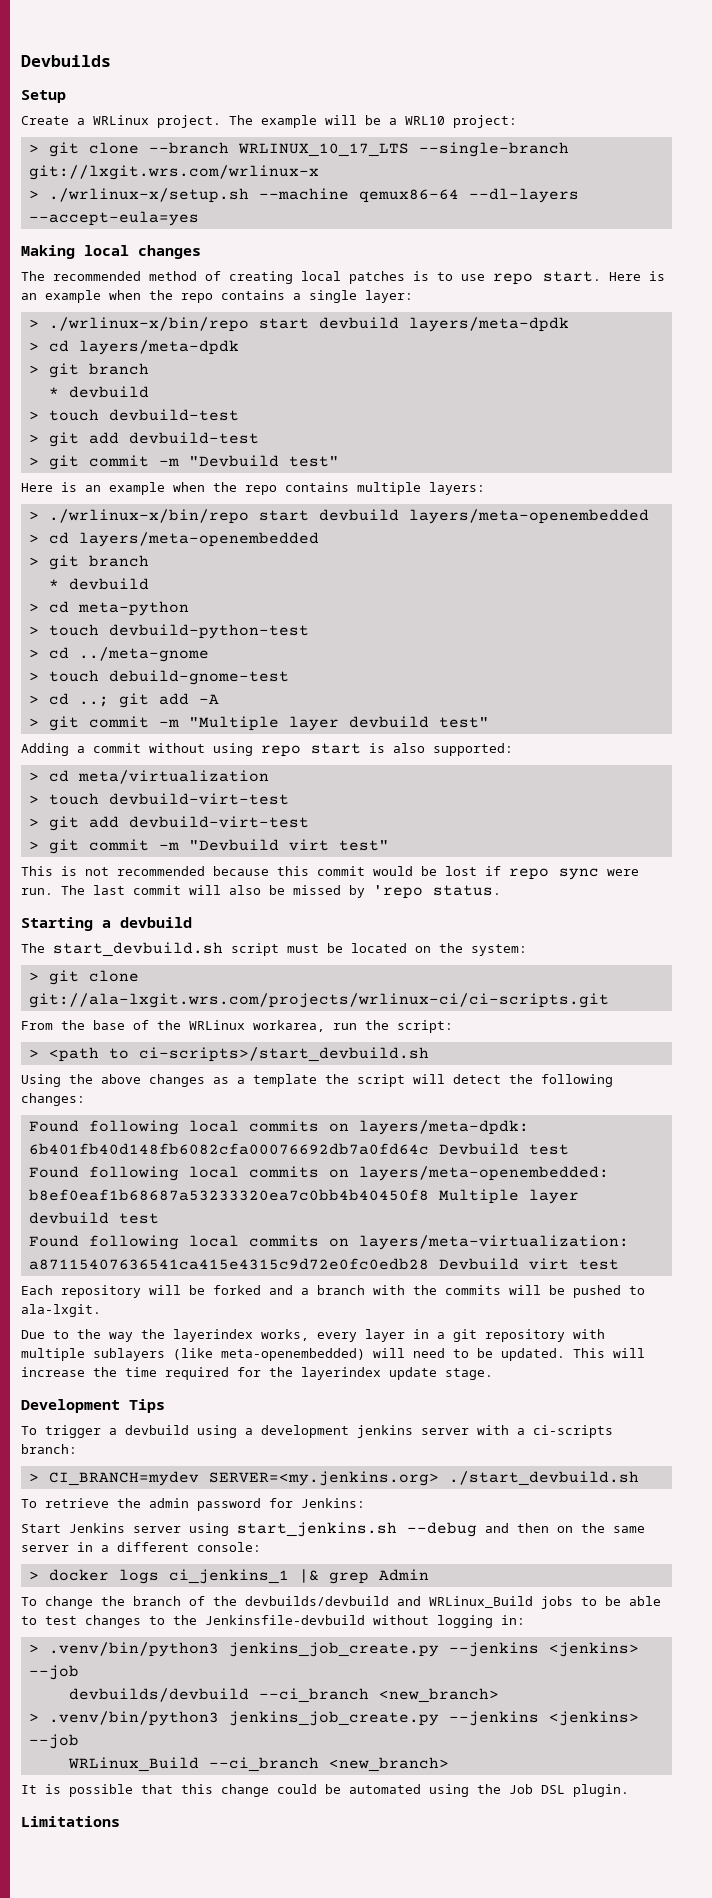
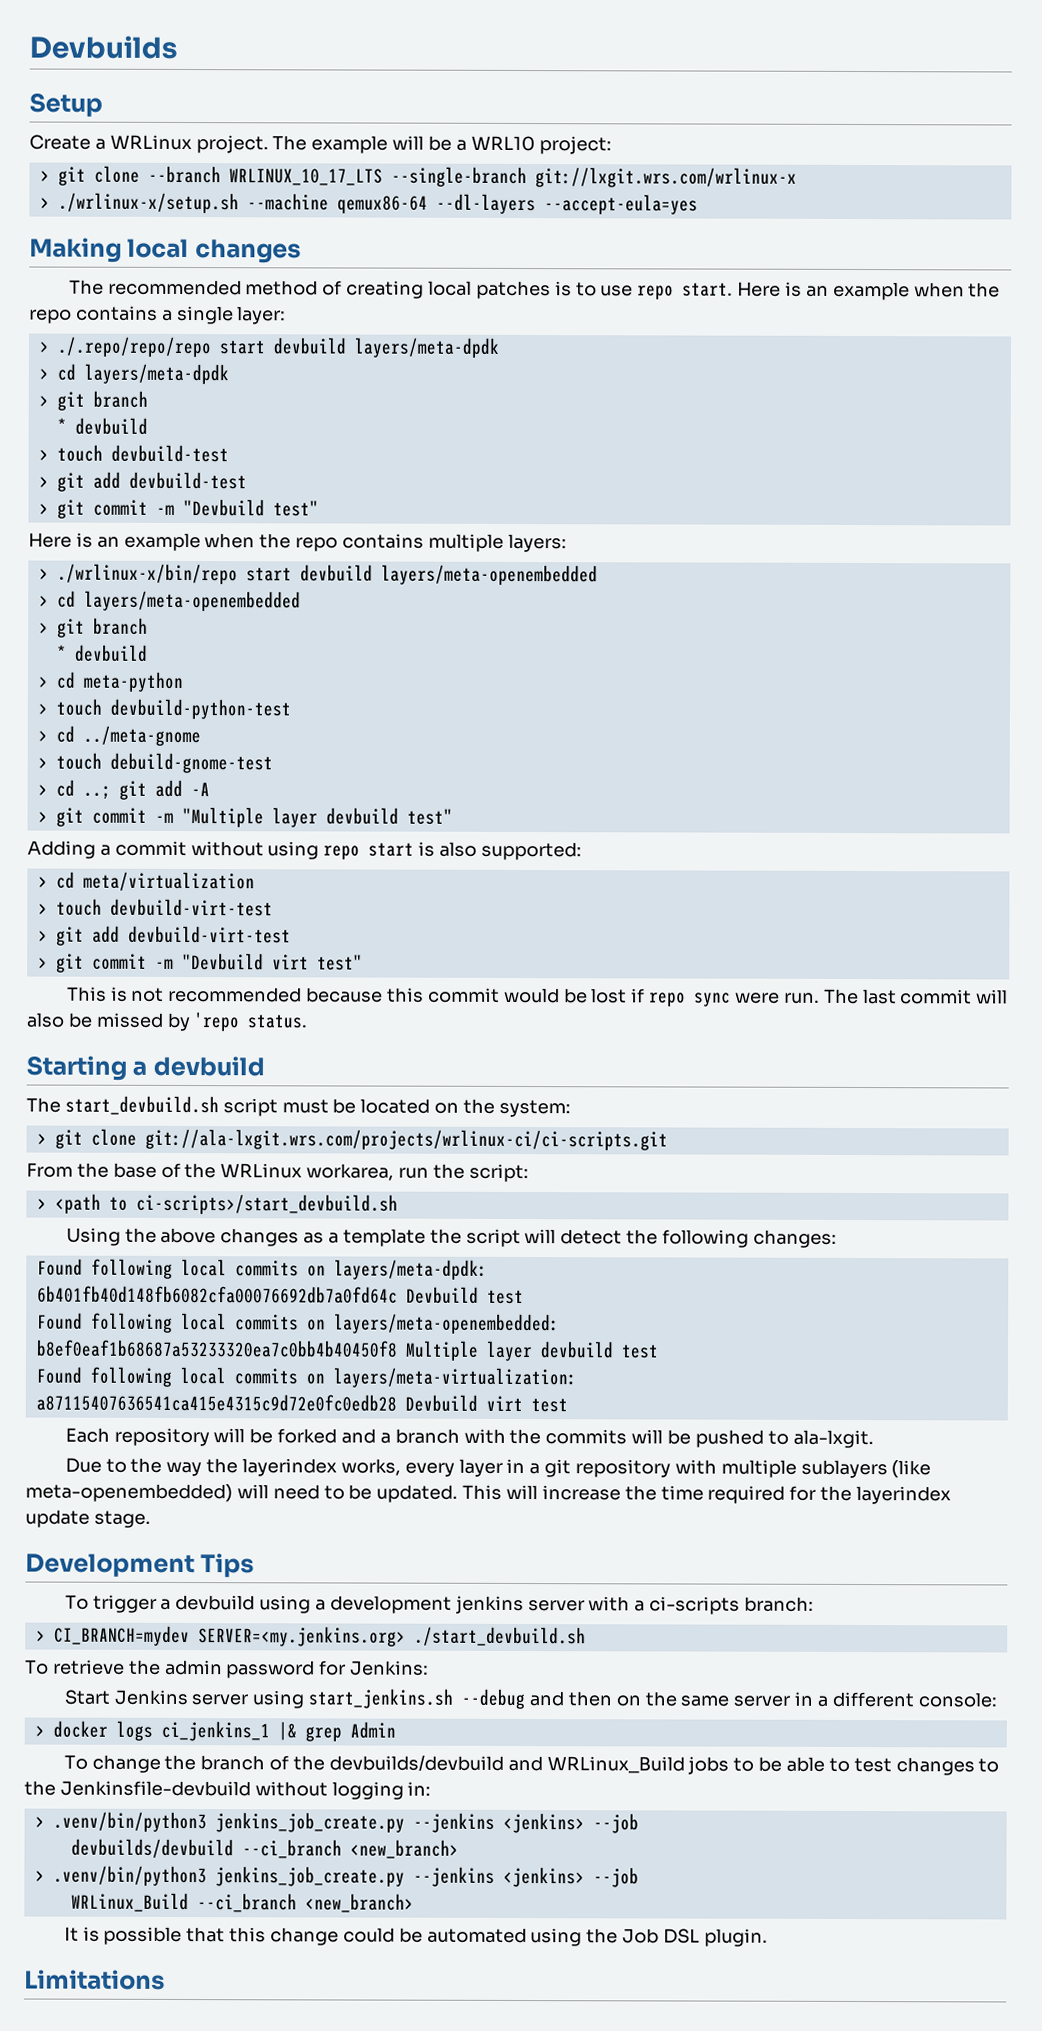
- > ./wrlinux-x/bin/repo start devbuild layers/meta-dpdk
+ > ./.repo/repo/repo start devbuild layers/meta-dpdk

